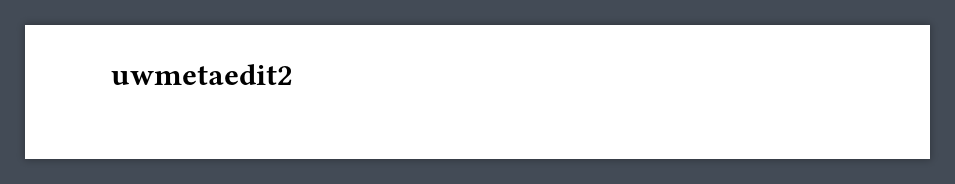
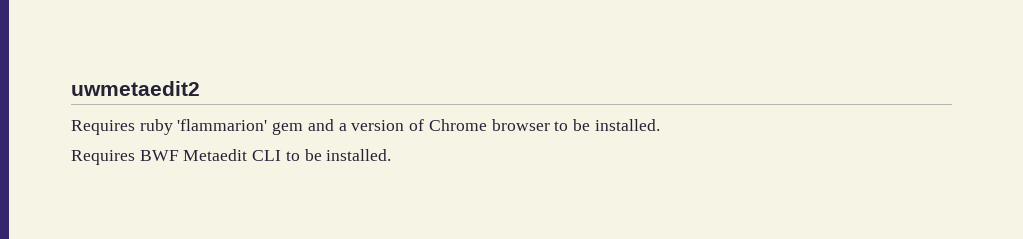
+ Requires ruby 'flammarion' gem and a version of Chrome browser to be installed.
+ Requires BWF Metaedit CLI to be installed.

